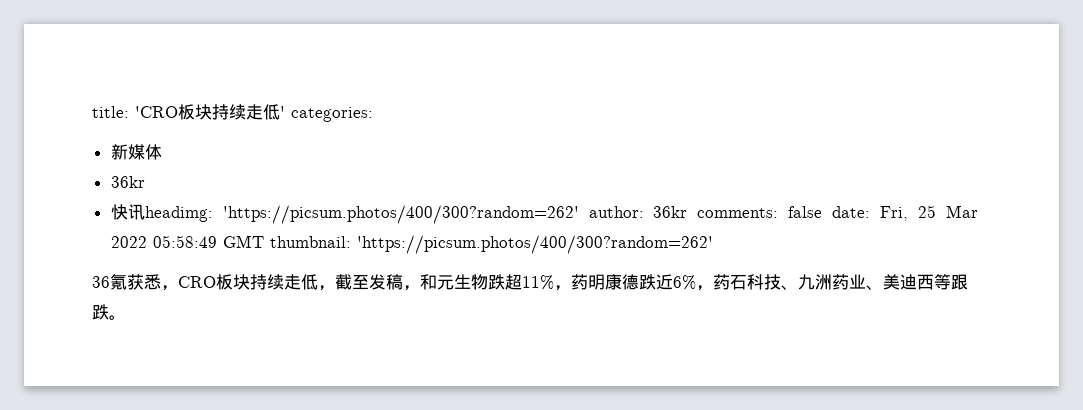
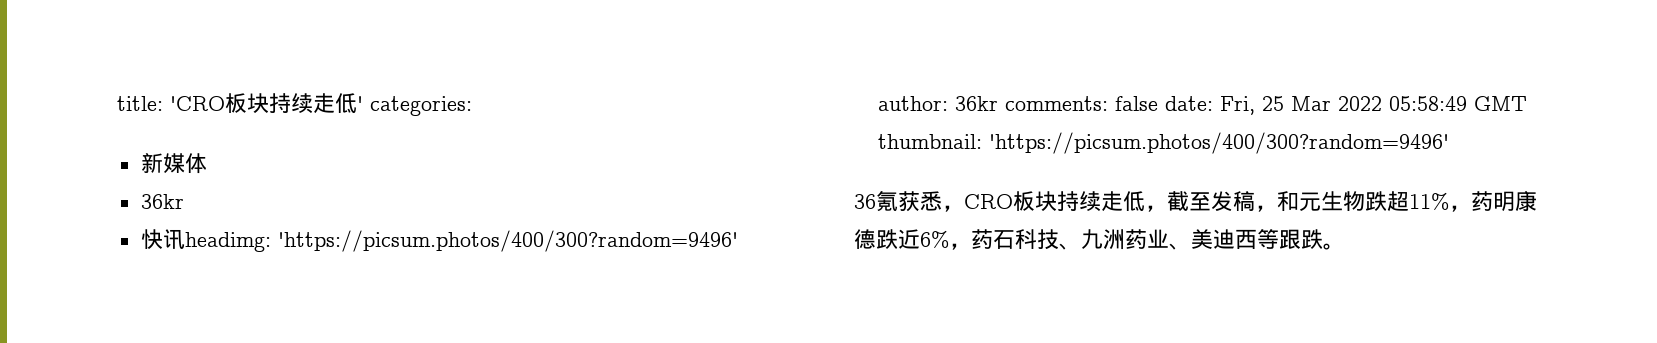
- 快讯headimg: 'https://picsum.photos/400/300?random=262' author: 36kr comments: false date: Fri, 25 Mar 2022 05:58:49 GMT thumbnail: 'https://picsum.photos/400/300?random=262'
+ 快讯headimg: 'https://picsum.photos/400/300?random=9496' author: 36kr comments: false date: Fri, 25 Mar 2022 05:58:49 GMT thumbnail: 'https://picsum.photos/400/300?random=9496'

